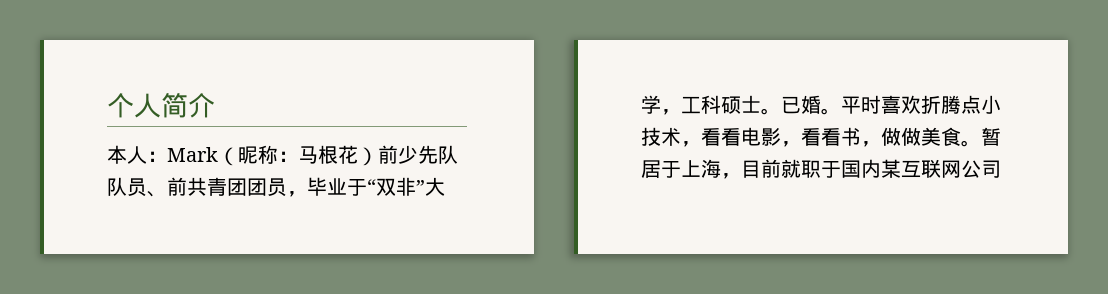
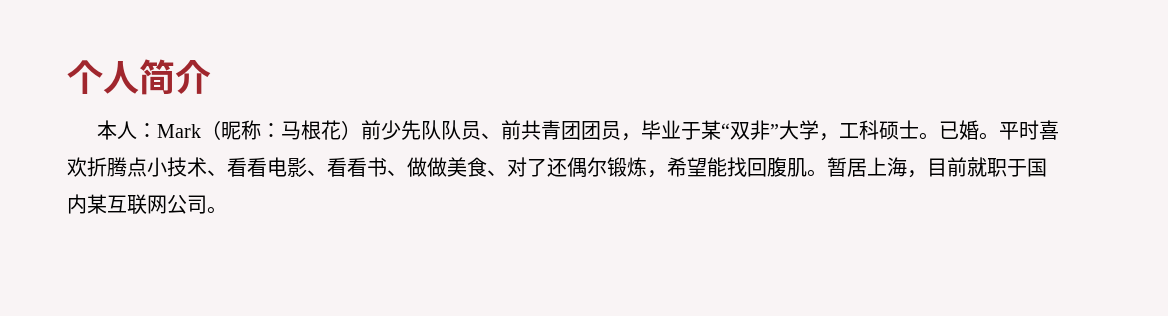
- 本人：Mark（昵称：马根花）前少先队队员、前共青团团员，毕业于“双非”大学，工科硕士。
+ 本人：Mark（昵称：马根花）前少先队队员、前共青团团员，毕业于某“双非”大学，工科硕士。
- 平时喜欢折腾点小技术，看看电影，看看书，做做美食。暂居于上海，目前就职于国内某互联网公司
+ 平时喜欢折腾点小技术、看看电影、看看书、做做美食、对了还偶尔锻炼，希望能找回腹肌。暂居上海，目前就职于国内某互联网公司。

